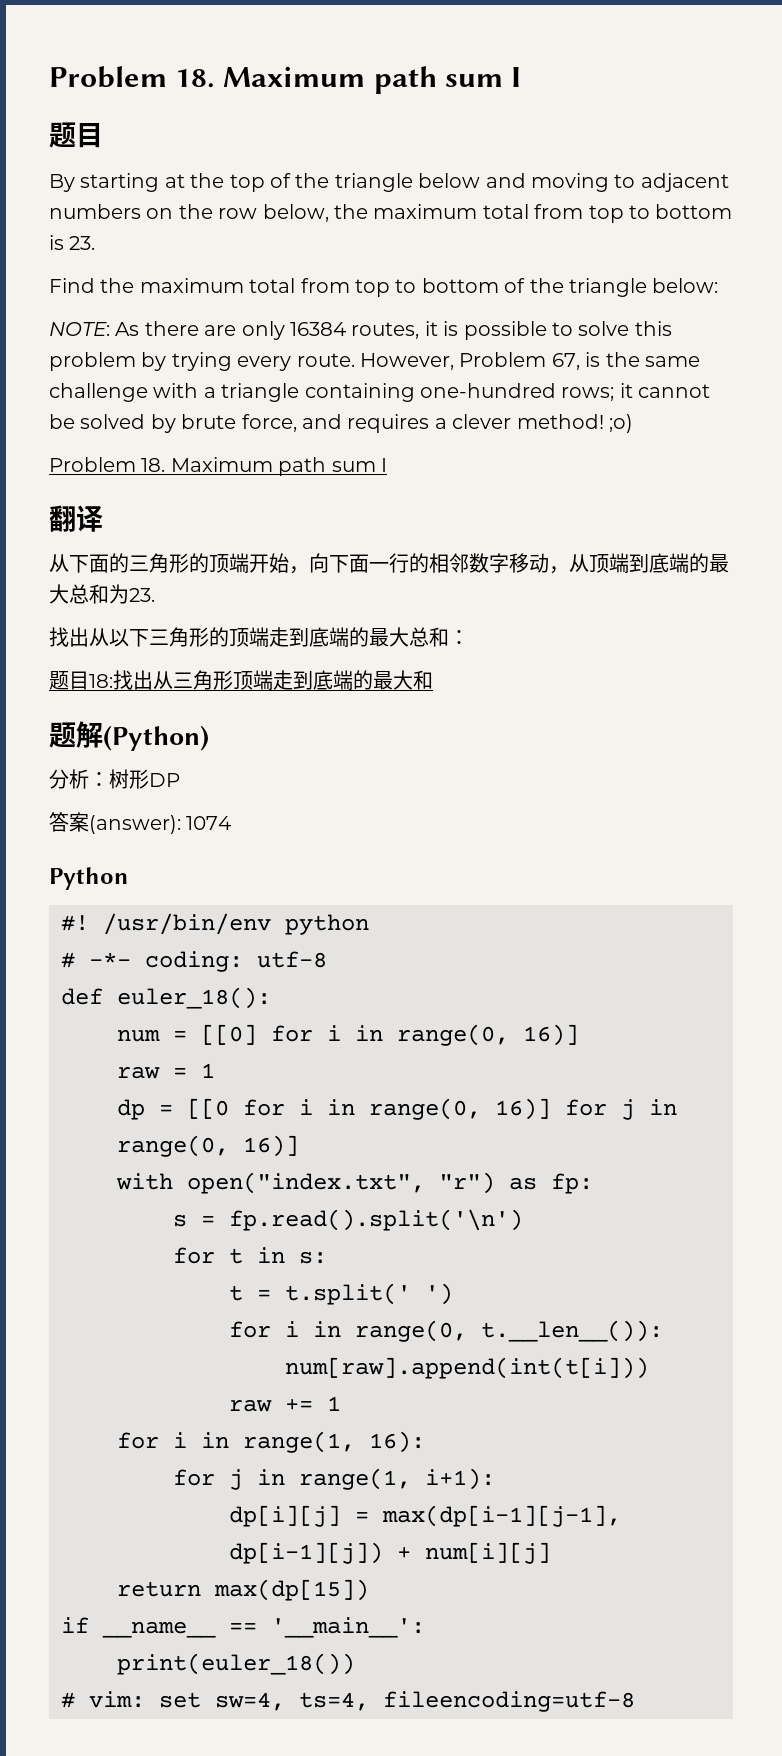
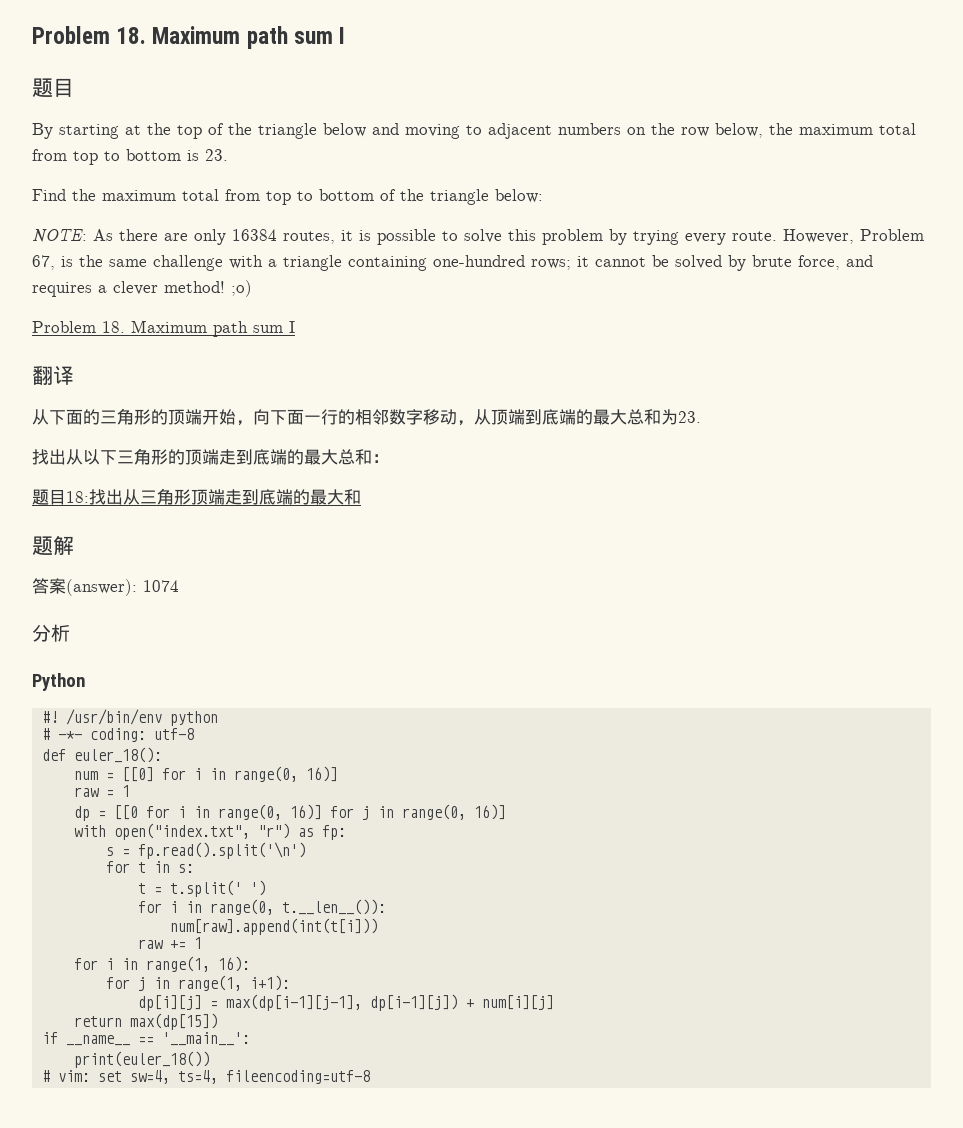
- 题解(Python)
- 分析：树形DP
+ 题解
+ 分析

